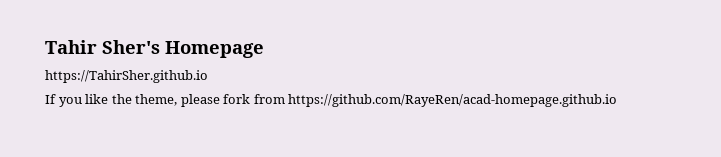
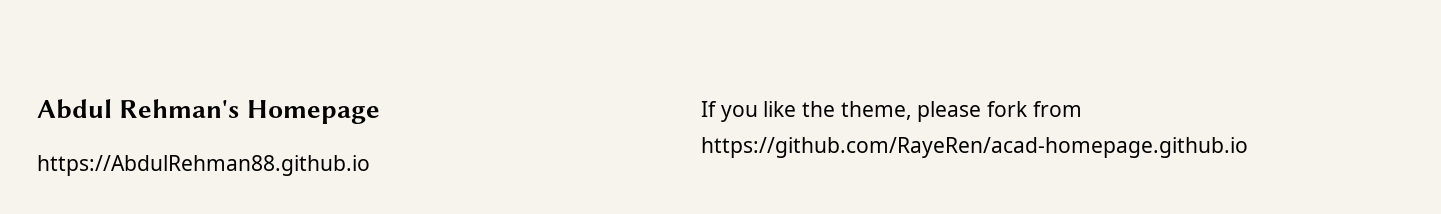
- Tahir Sher's Homepage
+ Abdul Rehman's Homepage
- https://TahirSher.github.io
+ https://AbdulRehman88.github.io

